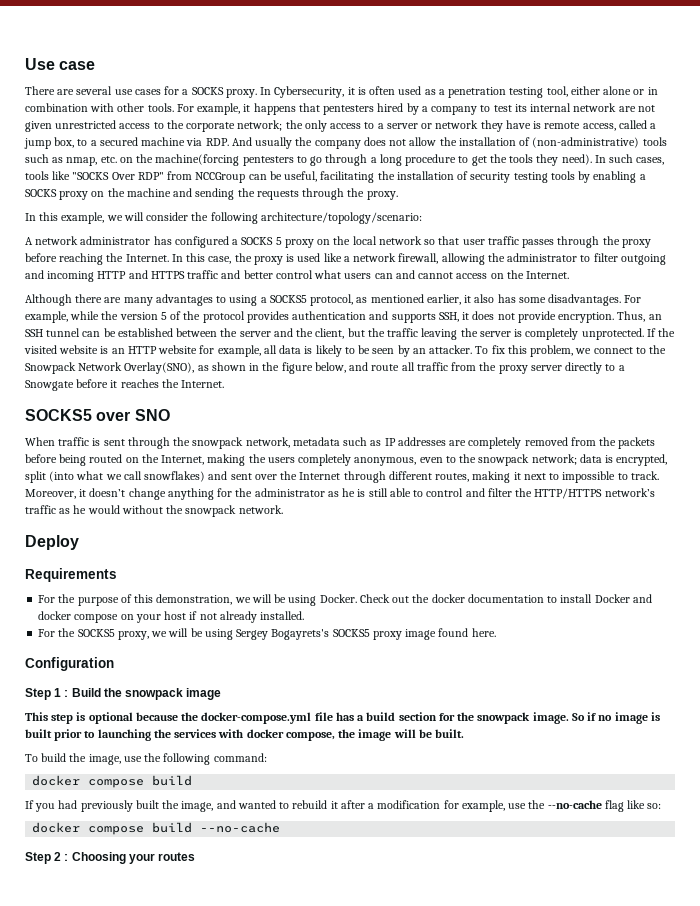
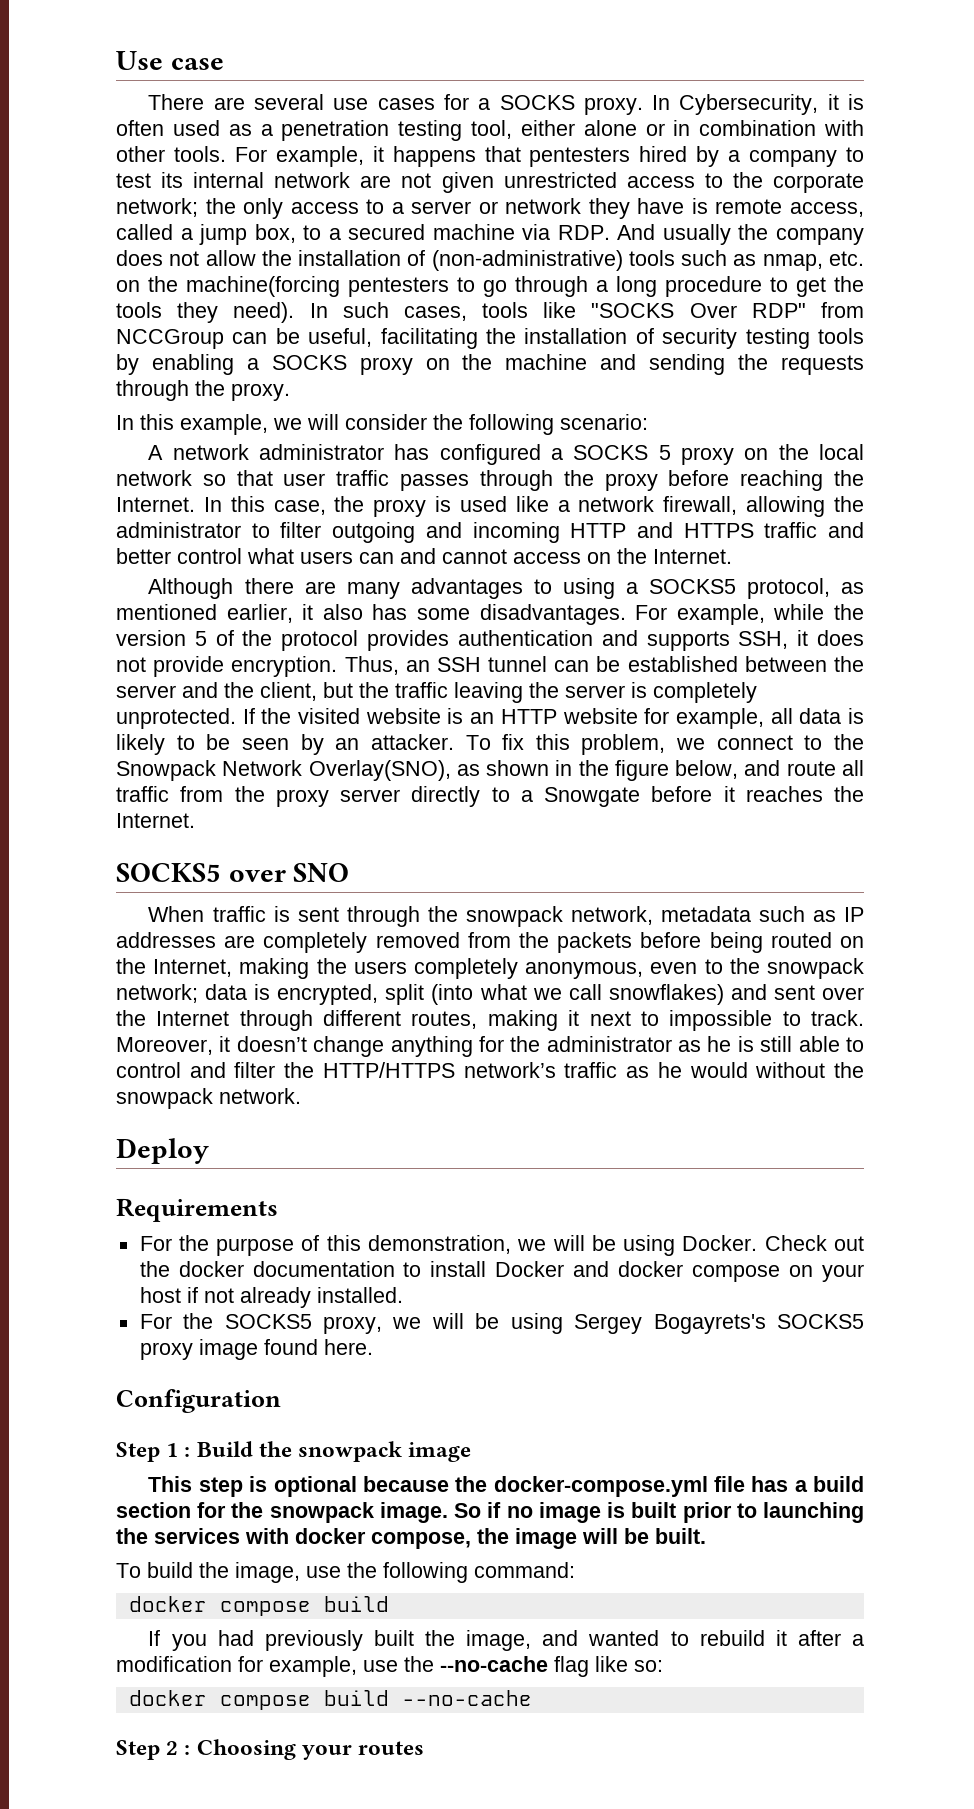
- In this example, we will consider the following architecture/topology/scenario:
+ In this example, we will consider the following scenario:

